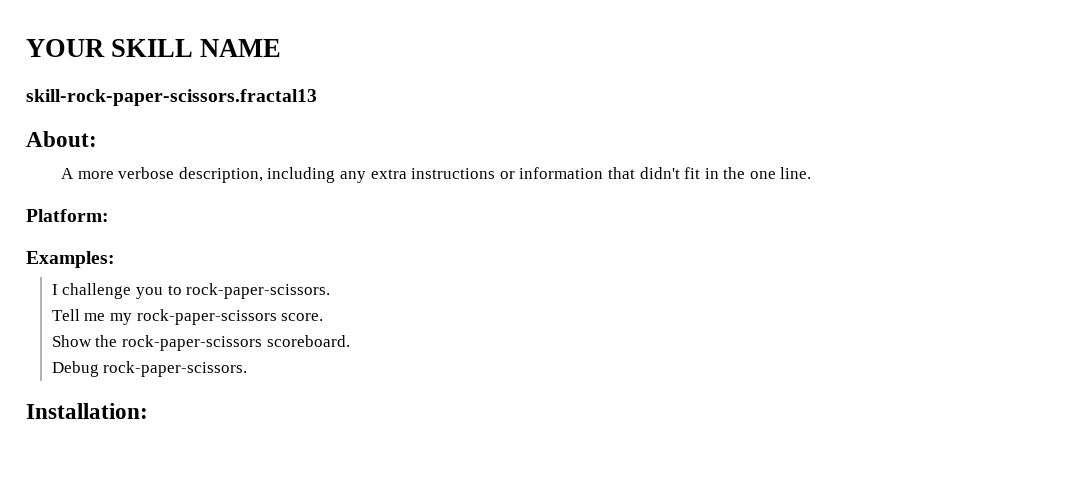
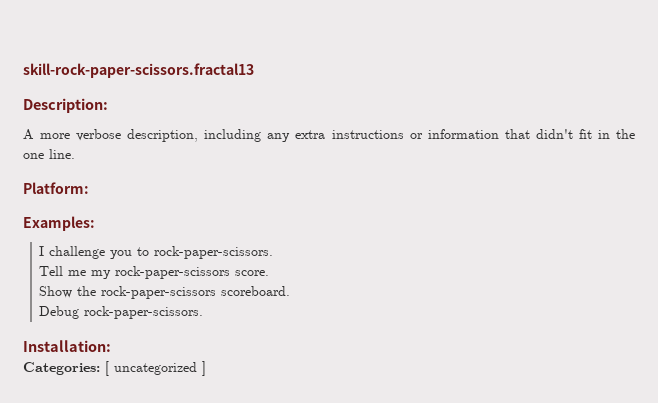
- YOUR SKILL NAME
- About:
+ Description:
+ Categories: [ uncategorized ]

